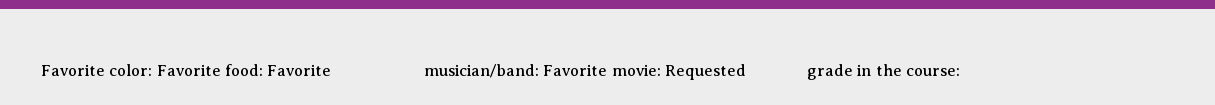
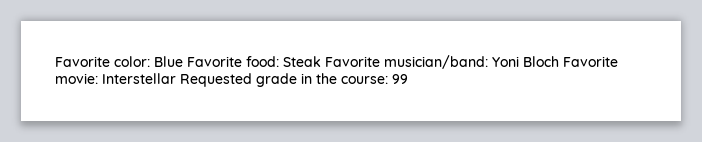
- Favorite color: Favorite food: Favorite musician/band: Favorite movie: Requested grade in the course:
+ Favorite color: Blue Favorite food: Steak Favorite musician/band: Yoni Bloch Favorite movie: Interstellar Requested grade in the course: 99

